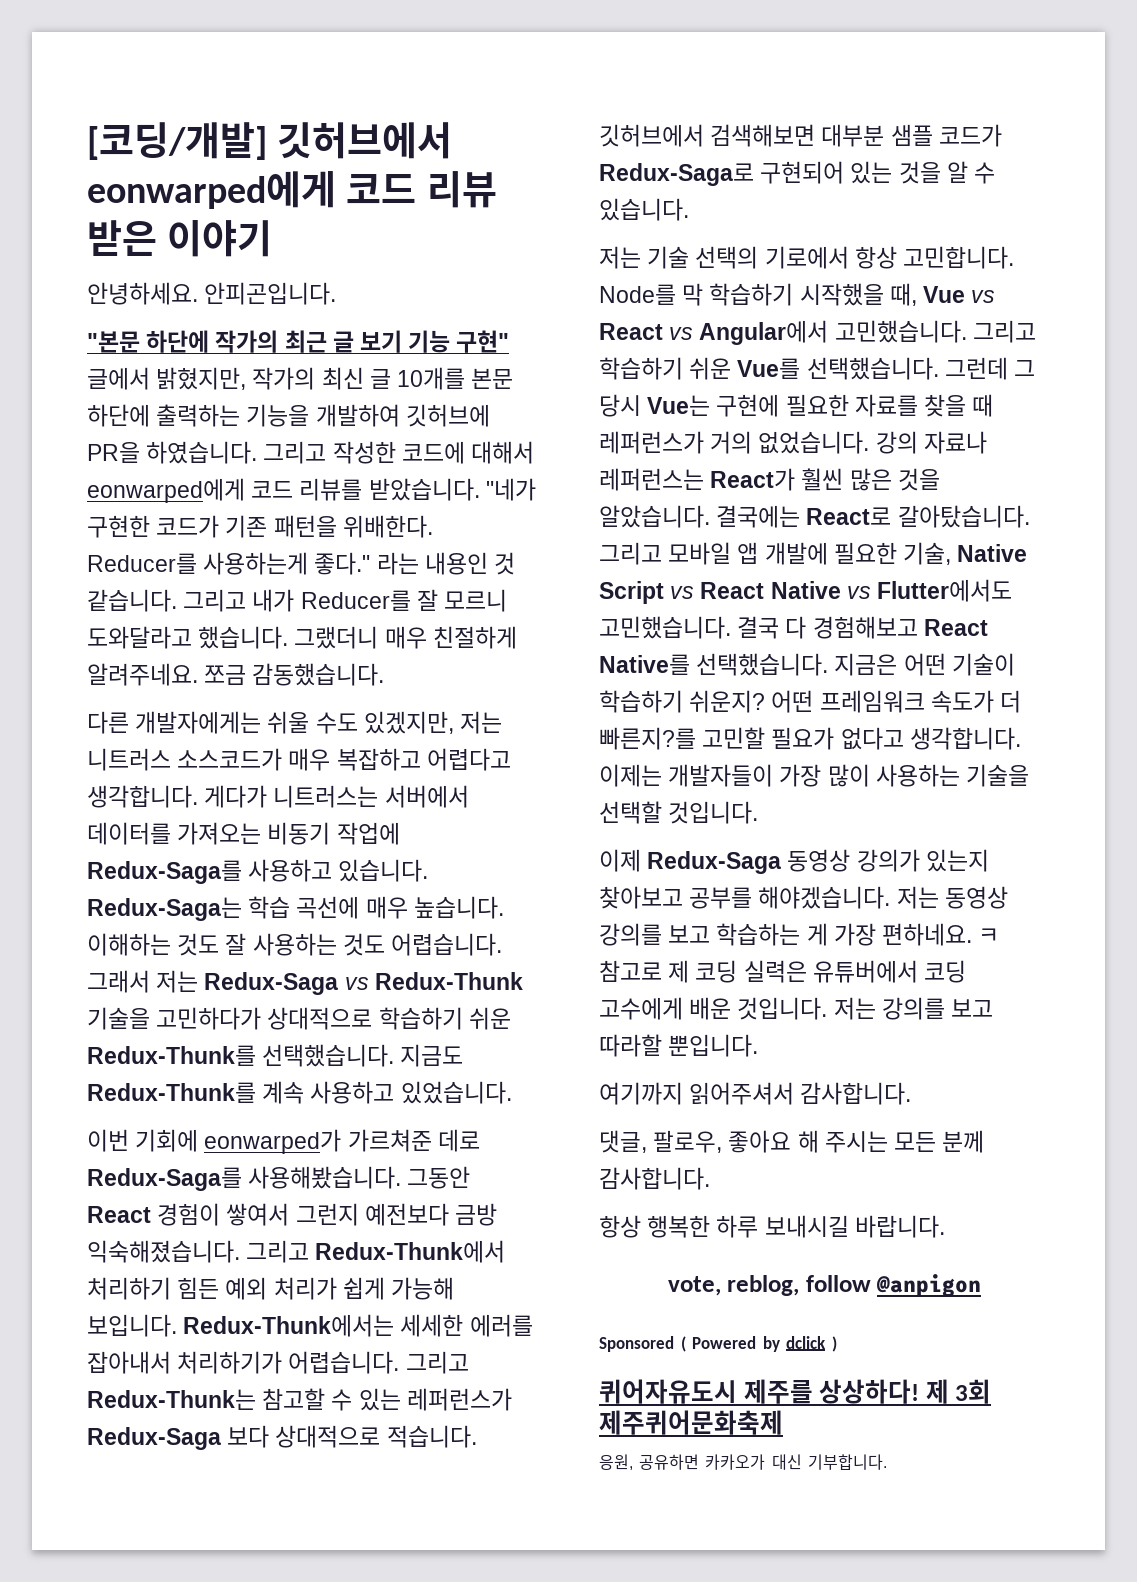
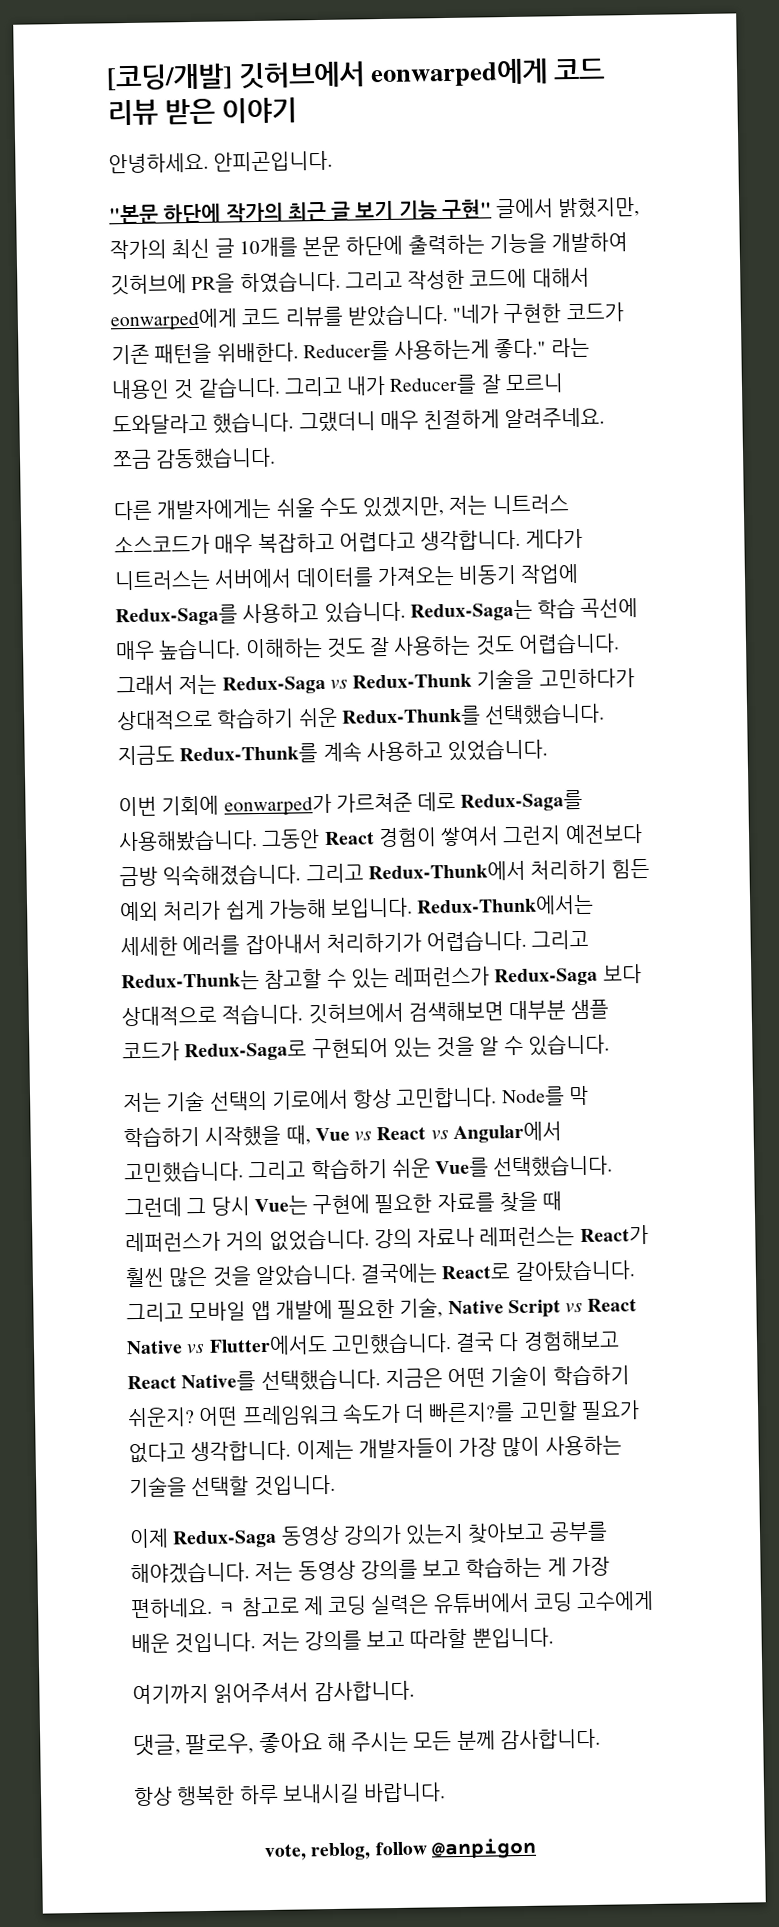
- Sponsored ( Powered by dclick )
- 퀴어자유도시 제주를 상상하다! 제 3회 제주퀴어문화축제
- 응원, 공유하면 카카오가 대신 기부합니다.

